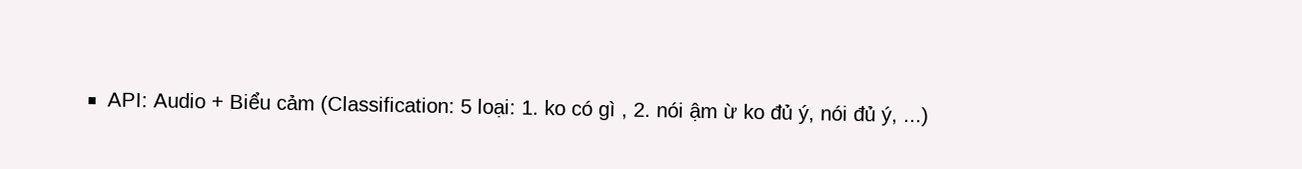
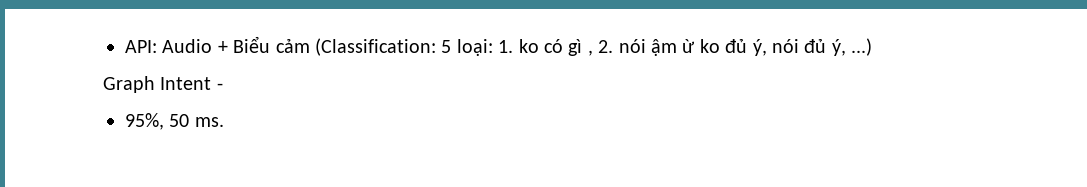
+ Graph Intent -
+ 95%, 50 ms.

